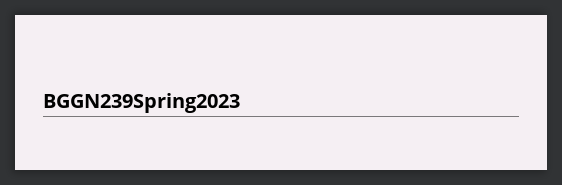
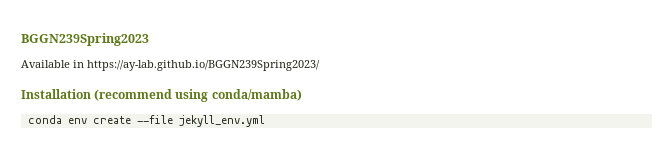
+ Available in https://ay-lab.github.io/BGGN239Spring2023/
+ Installation (recommend using conda/mamba)
+ conda env create --file jekyll_env.yml

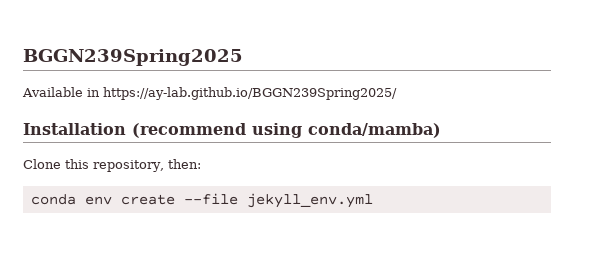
- BGGN239Spring2023
+ BGGN239Spring2025
- Available in https://ay-lab.github.io/BGGN239Spring2023/
+ Available in https://ay-lab.github.io/BGGN239Spring2025/
+ Clone this repository, then:

